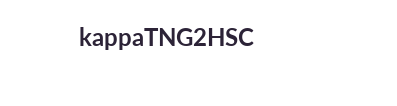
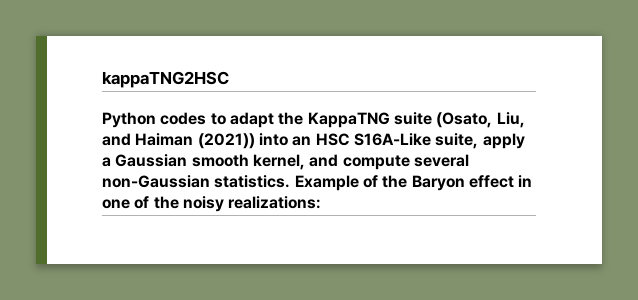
+ Python codes to adapt the KappaTNG suite (Osato, Liu, and Haiman (2021)) into an HSC S16A-Like suite, apply a Gaussian smooth kernel, and compute several non-Gaussian statistics. Example of the Baryon effect in one of the noisy realizations:

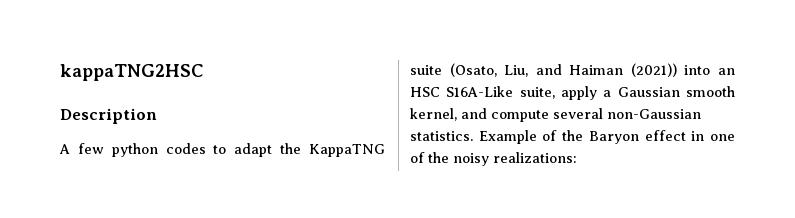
- Python codes to adapt the KappaTNG suite (Osato, Liu, and Haiman (2021)) into an HSC S16A-Like suite, apply a Gaussian smooth kernel, and compute several non-Gaussian statistics.
+ Description
+ A few python codes to adapt the KappaTNG suite (Osato, Liu, and Haiman (2021)) into an HSC S16A-Like suite, apply a Gaussian smooth kernel, and compute several non-Gaussian statistics.

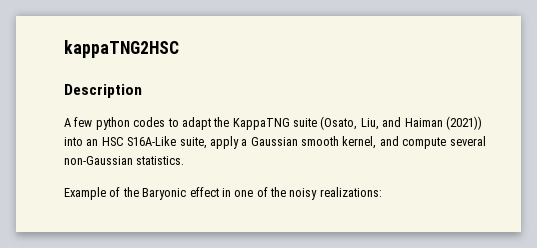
- A few python codes to adapt the KappaTNG suite (Osato, Liu, and Haiman (2021)) into an HSC S16A-Like suite, apply a Gaussian smooth kernel, and compute several non-Gaussian statistics. Example of the Baryon effect in one of the noisy realizations:
+ A few python codes to adapt the KappaTNG suite (Osato, Liu, and Haiman (2021)) into an HSC S16A-Like suite, apply a Gaussian smooth kernel, and compute several non-Gaussian statistics.
+ Example of the Baryonic effect in one of the noisy realizations:

